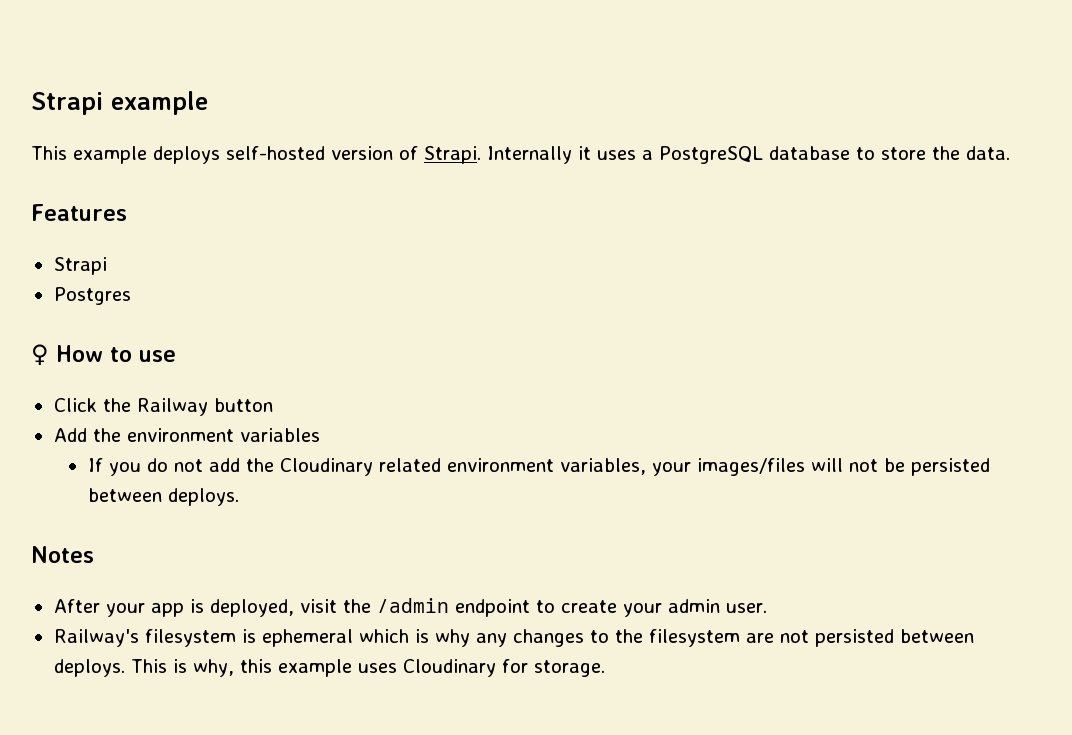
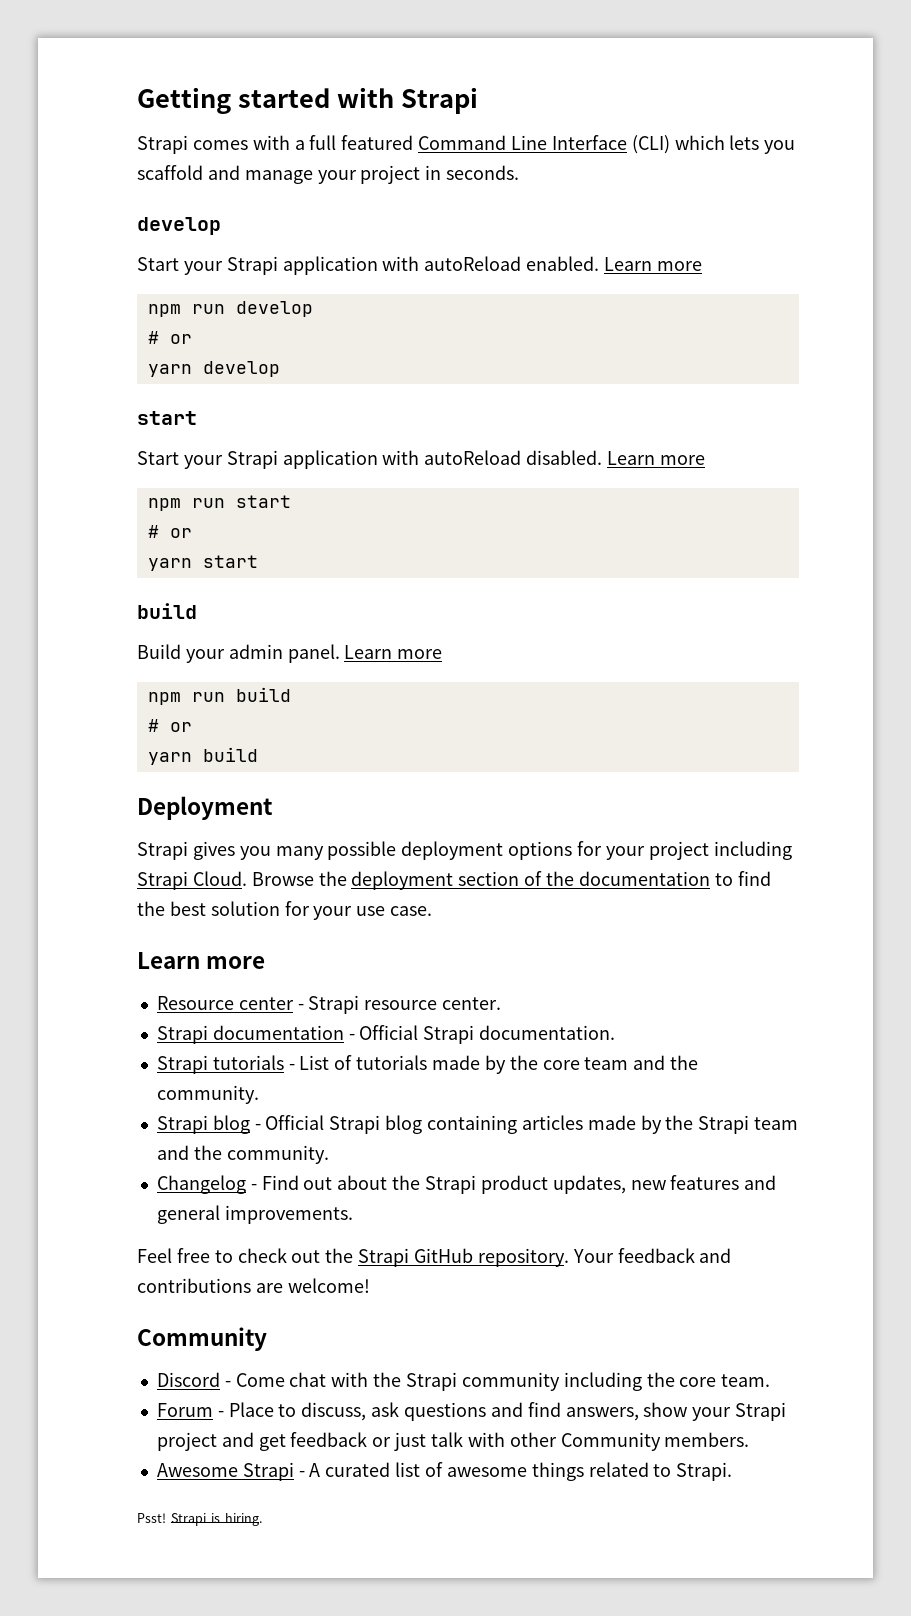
- Strapi example
- This example deploys self-hosted version of Strapi. Internally it uses a PostgreSQL database to store the data.
- Features
- Strapi
- Postgres
- ♀ How to use
- Click the Railway button
- Add the environment variables
- If you do not add the Cloudinary related environment variables, your images/files will not be persisted between deploys.
- Notes
- After your app is deployed, visit the /admin endpoint to create your admin user.
- Railway's filesystem is ephemeral which is why any changes to the filesystem are not persisted between deploys. This is why, this example uses Cloudinary for storage.
+ Getting started with Strapi
+ Strapi comes with a full featured Command Line Interface (CLI) which lets you scaffold and manage your project in seconds.
+ develop
+ Start your Strapi application with autoReload enabled. Learn more
+ npm run develop
+ # or
+ yarn develop
+ start
+ Start your Strapi application with autoReload disabled. Learn more
+ npm run start
+ # or
+ yarn start
+ build
+ Build your admin panel. Learn more
+ npm run build
+ # or
+ yarn build
+ Deployment
+ Strapi gives you many possible deployment options for your project including Strapi Cloud. Browse the deployment section of the documentation to find the best solution for your use case.
+ Learn more
+ Resource center - Strapi resource center.
+ Strapi documentation - Official Strapi documentation.
+ Strapi tutorials - List of tutorials made by the core team and the community.
+ Strapi blog - Official Strapi blog containing articles made by the Strapi team and the community.
+ Changelog - Find out about the Strapi product updates, new features and general improvements.
+ Feel free to check out the Strapi GitHub repository. Your feedback and contributions are welcome!
+ Community
+ Discord - Come chat with the Strapi community including the core team.
+ Forum - Place to discuss, ask questions and find answers, show your Strapi project and get feedback or just talk with other Community members.
+ Awesome Strapi - A curated list of awesome things related to Strapi.
+ Psst! Strapi is hiring.

